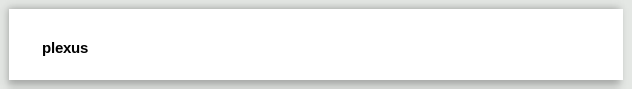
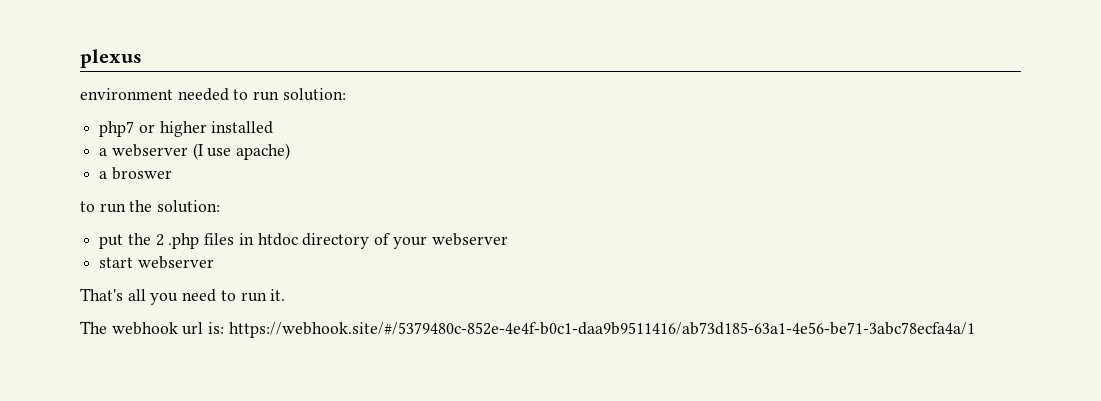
+ environment needed to run solution:
+ php7 or higher installed
+ a webserver (I use apache)
+ a broswer
+ to run the solution:
+ put the 2 .php files in htdoc directory of your webserver
+ start webserver
+ That's all you need to run it.
+ The webhook url is: https://webhook.site/#/5379480c-852e-4e4f-b0c1-daa9b9511416/ab73d185-63a1-4e56-be71-3abc78ecfa4a/1

